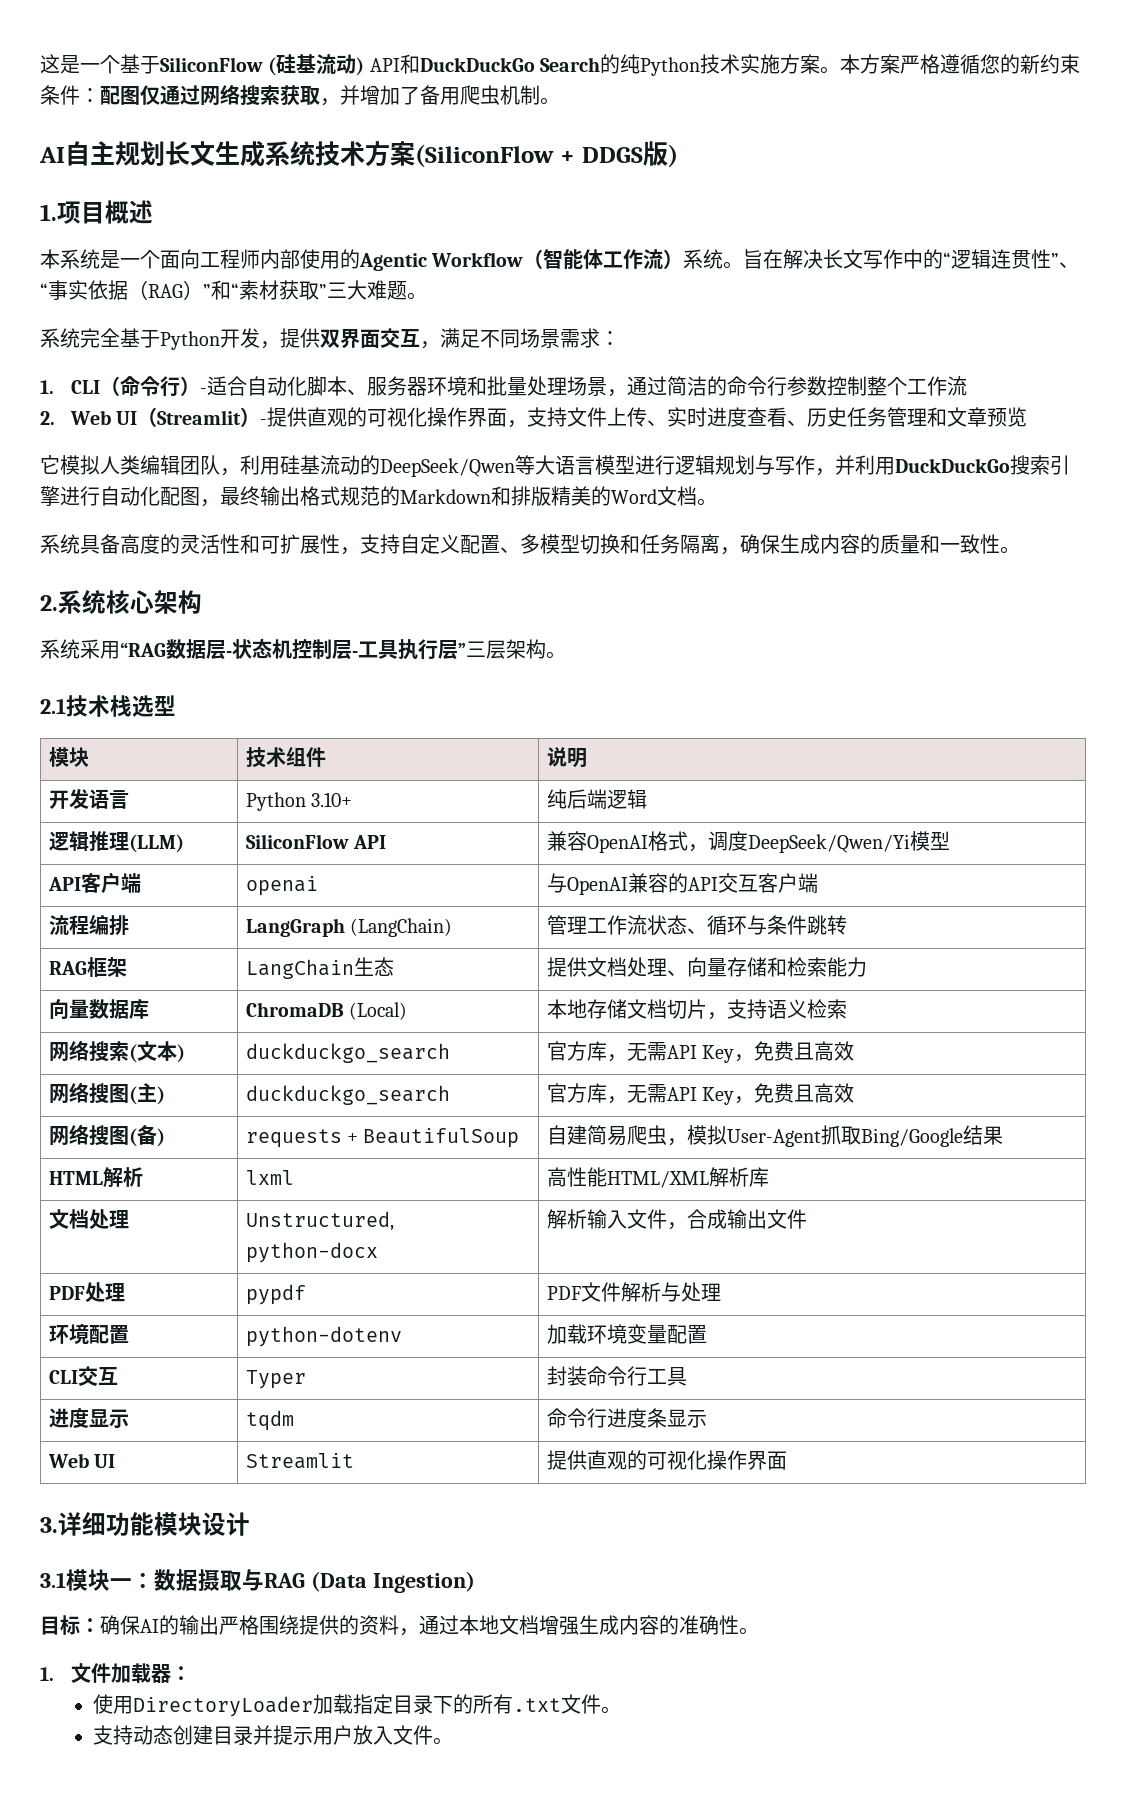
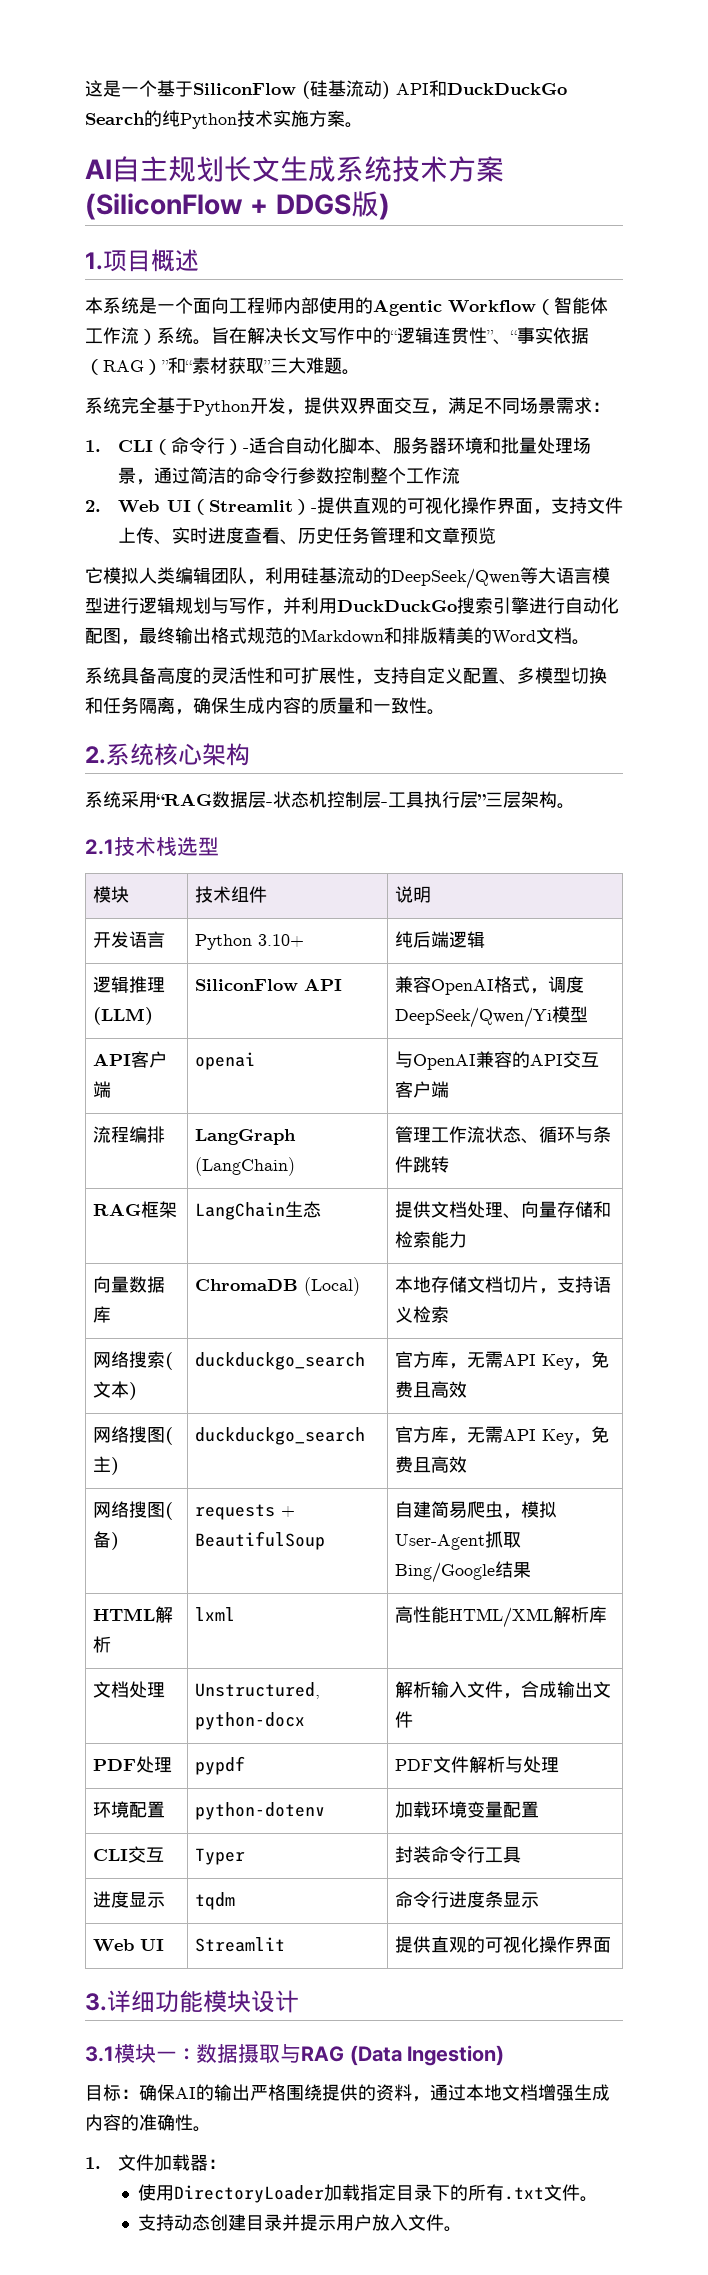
- 本方案严格遵循您的新约束条件：配图仅通过网络搜索获取，并增加了备用爬虫机制。

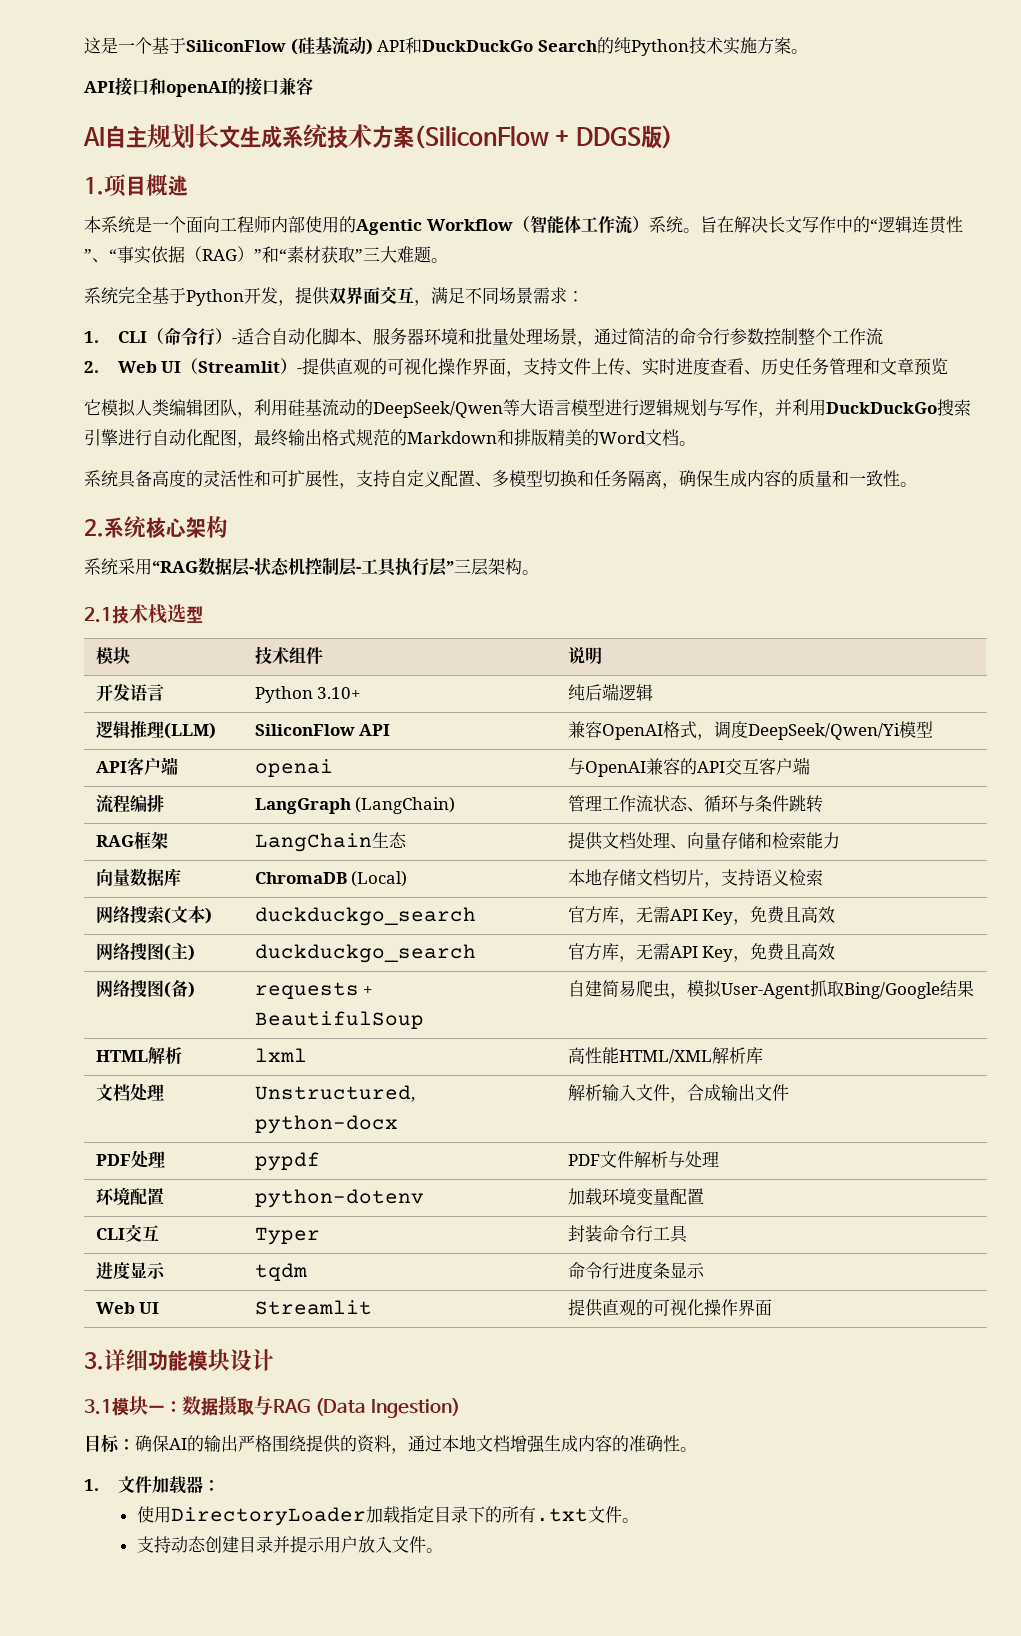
+ API接口和openAI的接口兼容

